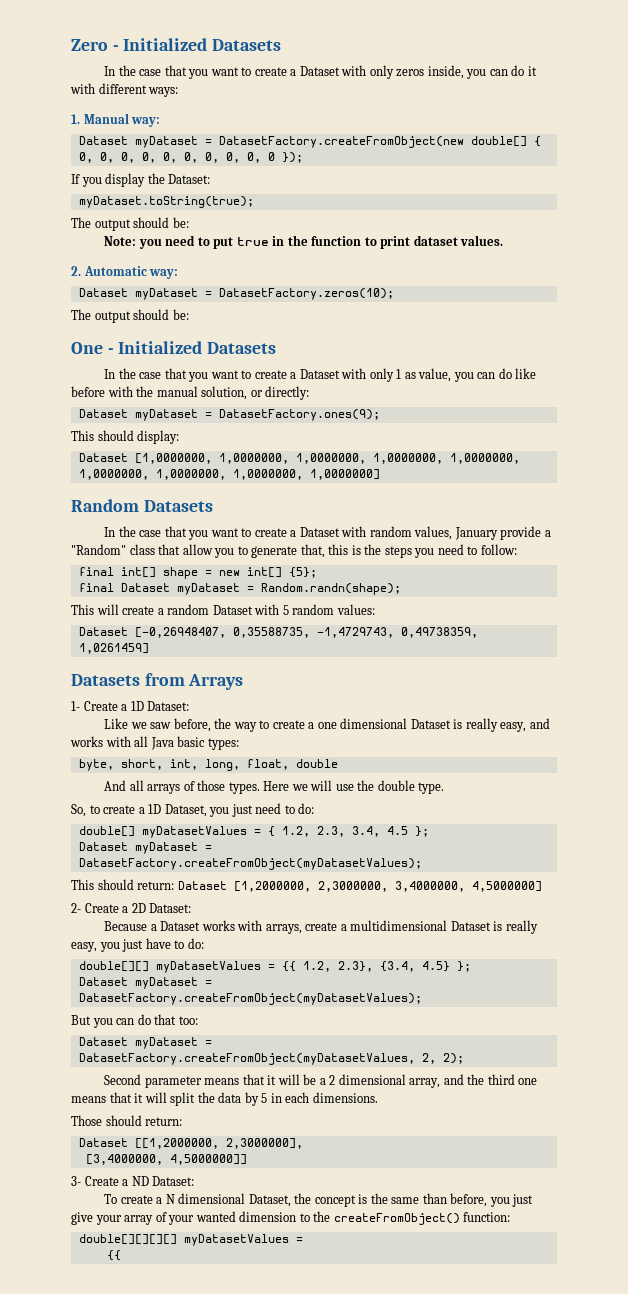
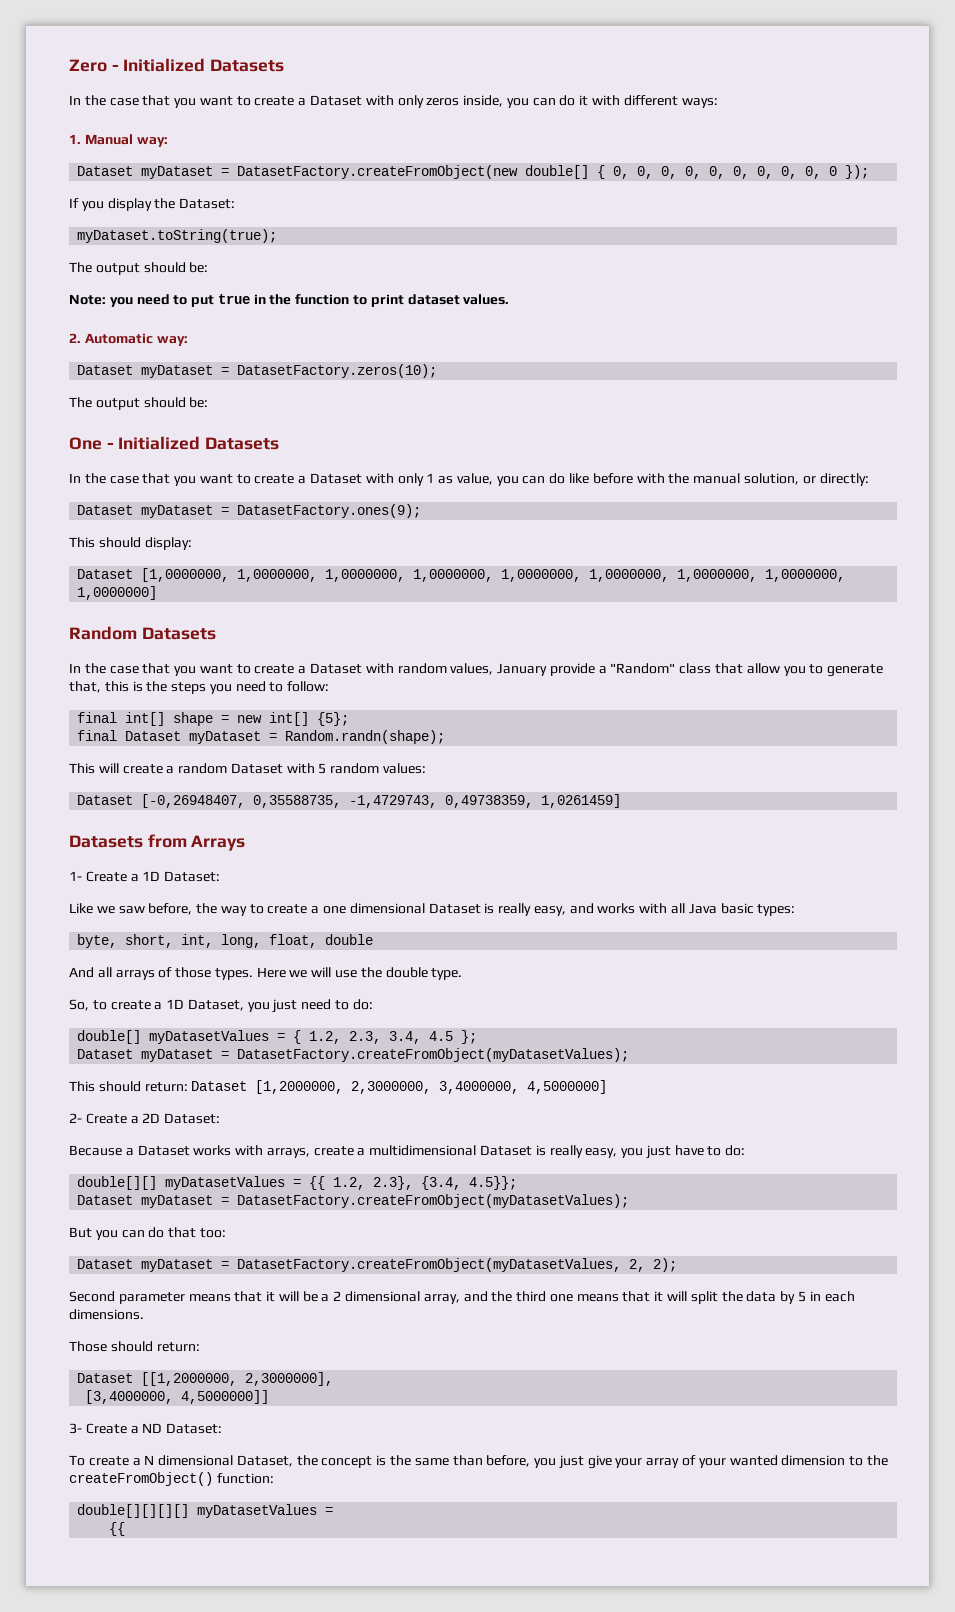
- double[][] myDatasetValues = {{ 1.2, 2.3}, {3.4, 4.5} };
+ double[][] myDatasetValues = {{ 1.2, 2.3}, {3.4, 4.5}};

